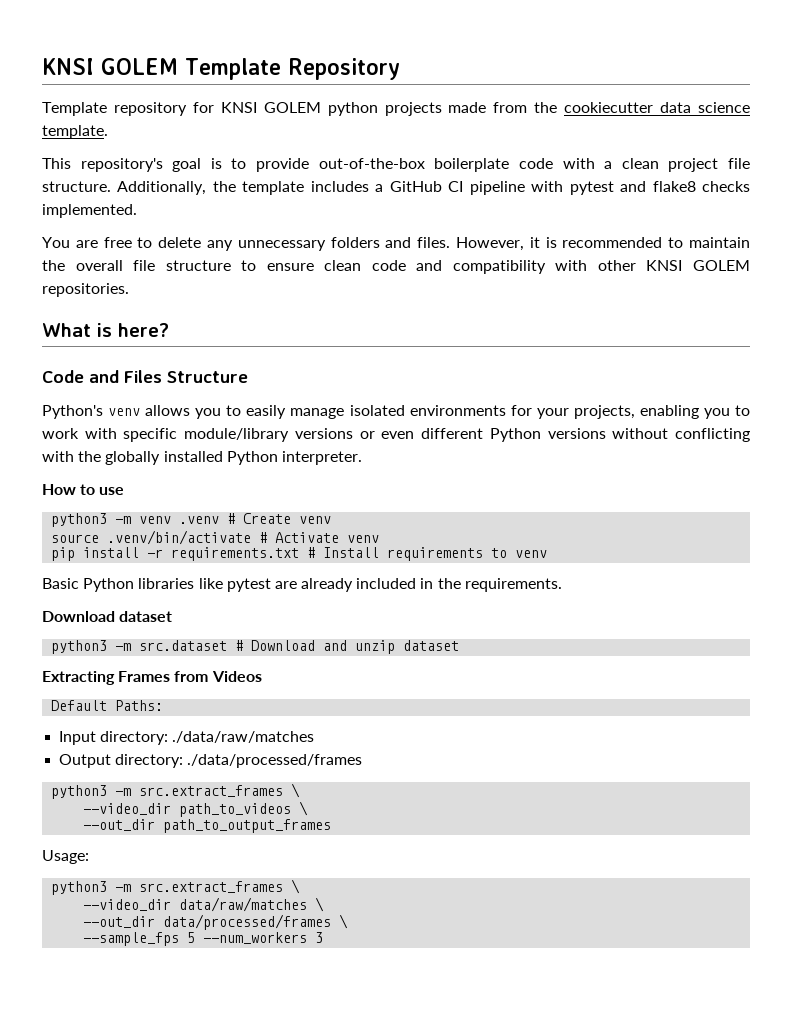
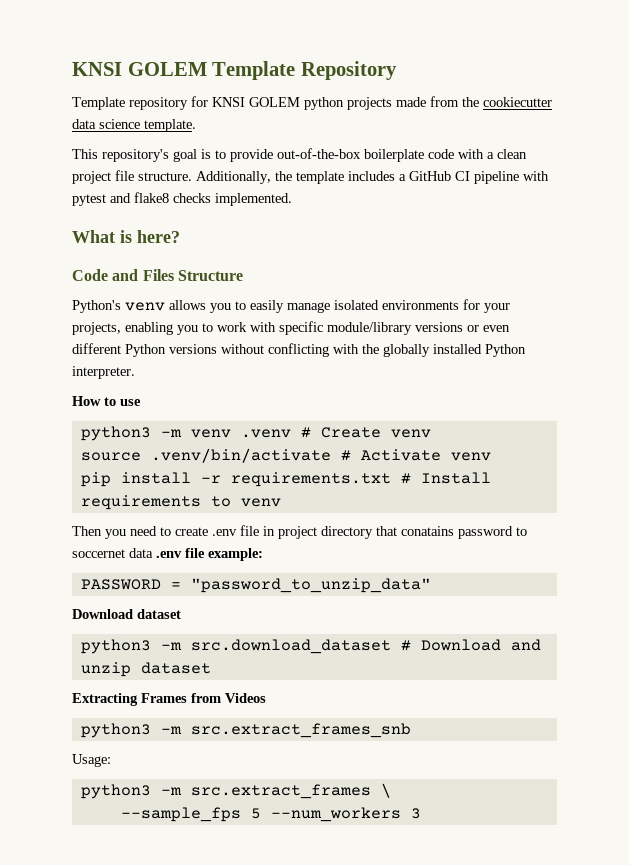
- You are free to delete any unnecessary folders and files. However, it is recommended to maintain the overall file structure to ensure clean code and compatibility with other KNSI GOLEM repositories.
- Basic Python libraries like pytest are already included in the requirements.
+ Then you need to create .env file in project directory that conatains password to soccernet data .env file example:
+ PASSWORD = "password_to_unzip_data"
- python3 -m src.dataset # Download and unzip dataset
+ python3 -m src.download_dataset # Download and unzip dataset
- Default Paths:
- Input directory: ./data/raw/matches
- Output directory: ./data/processed/frames
- python3 -m src.extract_frames \
- --video_dir path_to_videos \
- --out_dir path_to_output_frames
+ python3 -m src.extract_frames_snb
- --video_dir data/raw/matches \
- --out_dir data/processed/frames \

